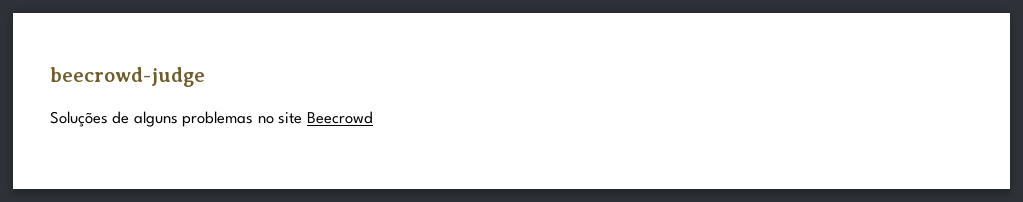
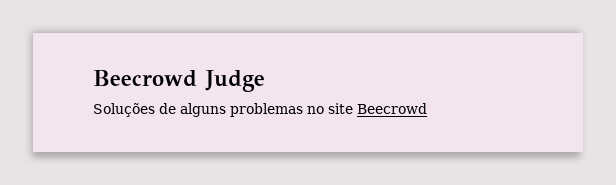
- beecrowd-judge
+ Beecrowd Judge

